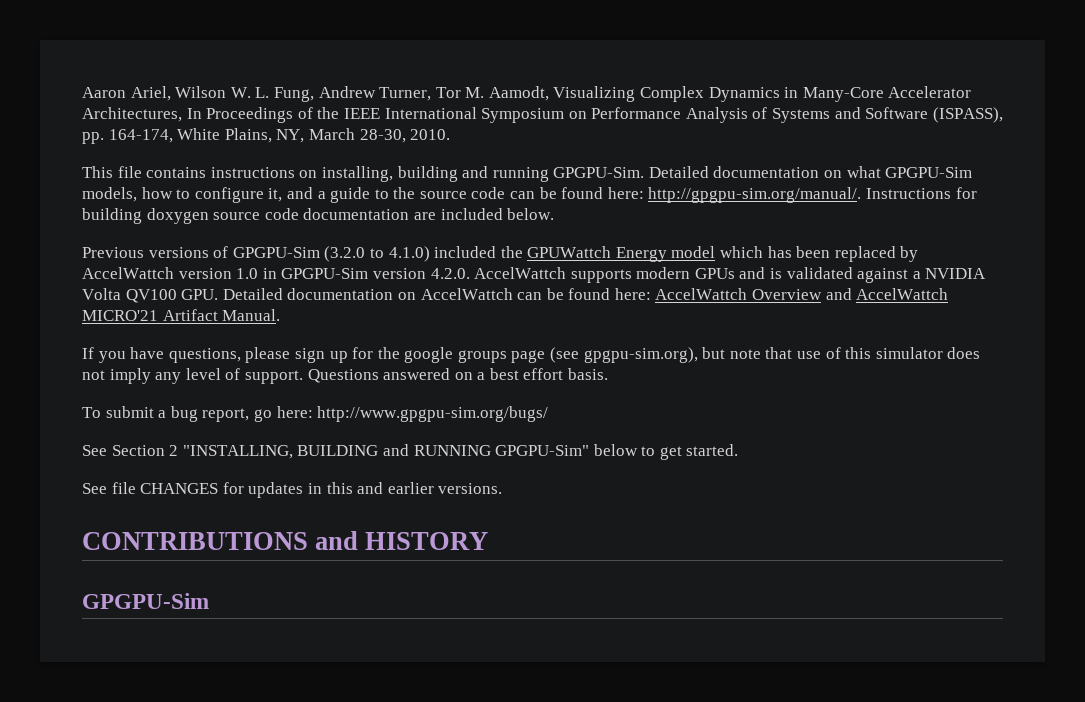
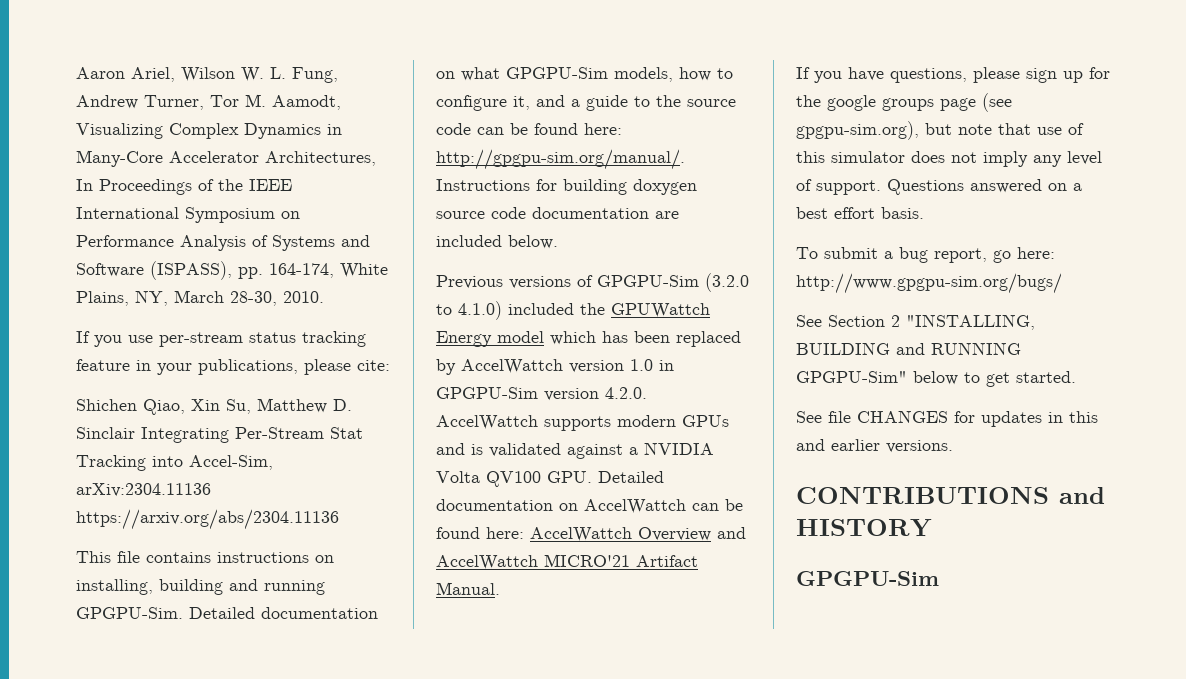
+ If you use per-stream status tracking feature in your publications, please cite:
+ Shichen Qiao, Xin Su, Matthew D. Sinclair Integrating Per-Stream Stat Tracking into Accel-Sim, arXiv:2304.11136 https://arxiv.org/abs/2304.11136

